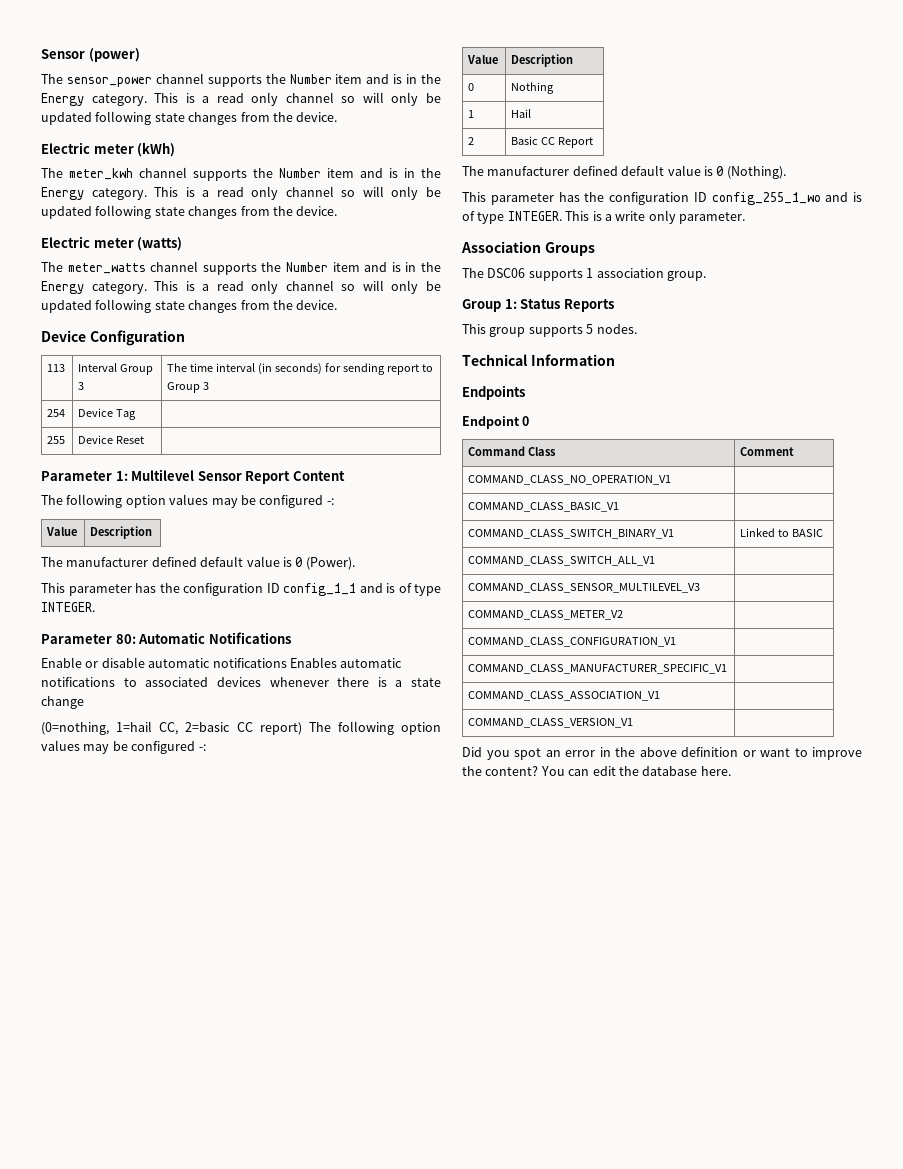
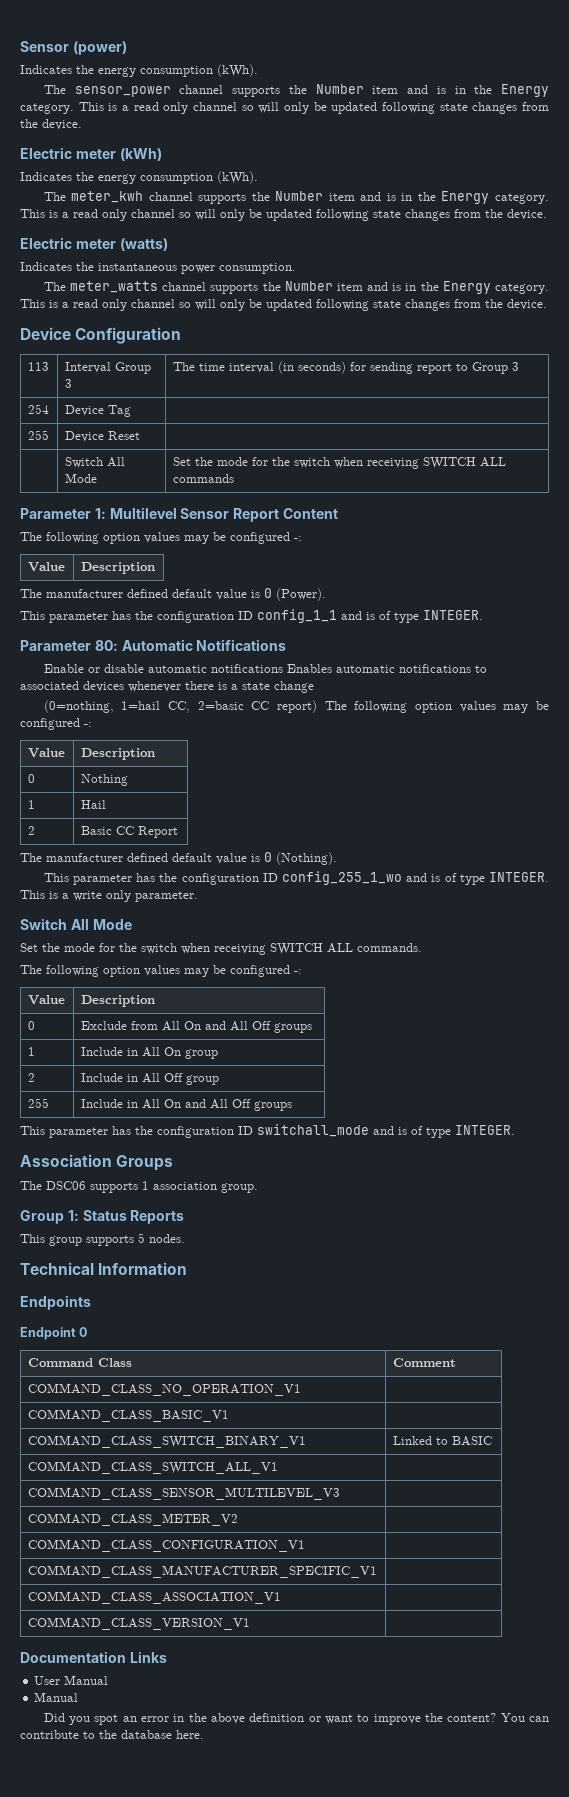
  Sensor (power)
+ Indicates the energy consumption (kWh).
  Electric meter (kWh)
+ Indicates the energy consumption (kWh).
+ Indicates the instantaneous power consumption.
+ | Switch All Mode | Set the mode for the switch when receiving SWITCH ALL commands
  This is a write only parameter.
+ Switch All Mode
+ Set the mode for the switch when receiving SWITCH ALL commands.
+ The following option values may be configured -:
+ Value | Description
+ 0 | Exclude from All On and All Off groups
+ 1 | Include in All On group
+ 2 | Include in All Off group
+ 255 | Include in All On and All Off groups
+ This parameter has the configuration ID switchall_mode and is of type INTEGER.
+ Documentation Links
+ User Manual
+ Manual
- You can edit the database here.
+ You can contribute to the database here.

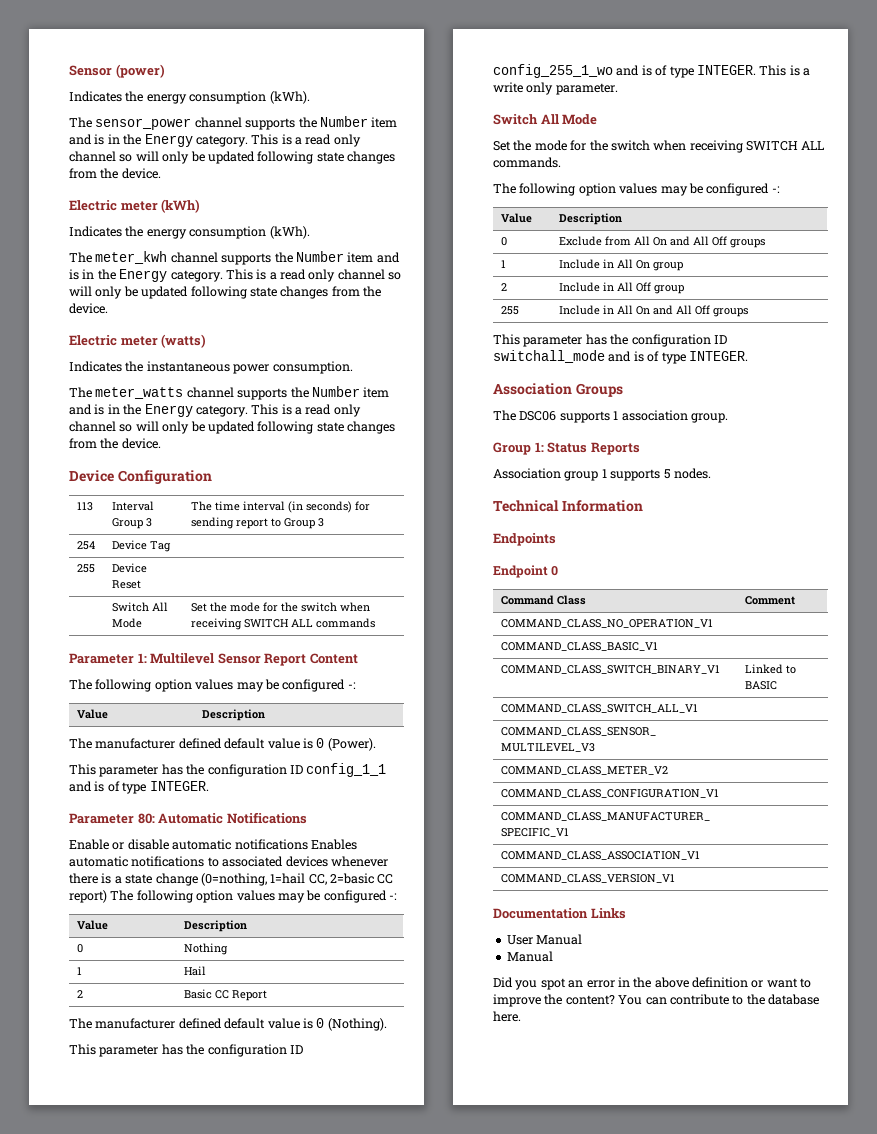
- Enable or disable automatic notifications Enables automatic notifications to associated devices whenever there is a state change
- (0=nothing, 1=hail CC, 2=basic CC report) The following option values may be configured -:
+ Enable or disable automatic notifications Enables automatic notifications to associated devices whenever there is a state change (0=nothing, 1=hail CC, 2=basic CC report) The following option values may be configured -:
- This group supports 5 nodes.
+ Association group 1 supports 5 nodes.

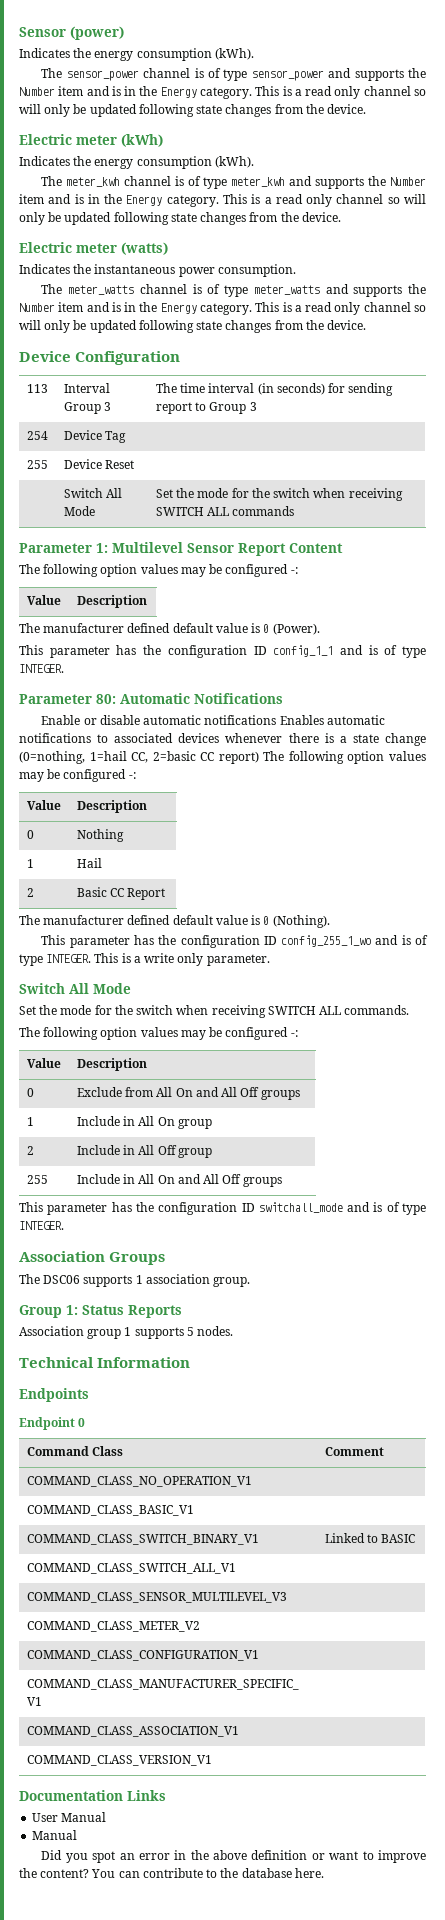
- The sensor_power channel supports the Number item and is in the Energy category.
+ The sensor_power channel is of type sensor_power and supports the Number item and is in the Energy category.
- The meter_kwh channel supports the Number item and is in the Energy category.
+ The meter_kwh channel is of type meter_kwh and supports the Number item and is in the Energy category.
- The meter_watts channel supports the Number item and is in the Energy category.
+ The meter_watts channel is of type meter_watts and supports the Number item and is in the Energy category.

